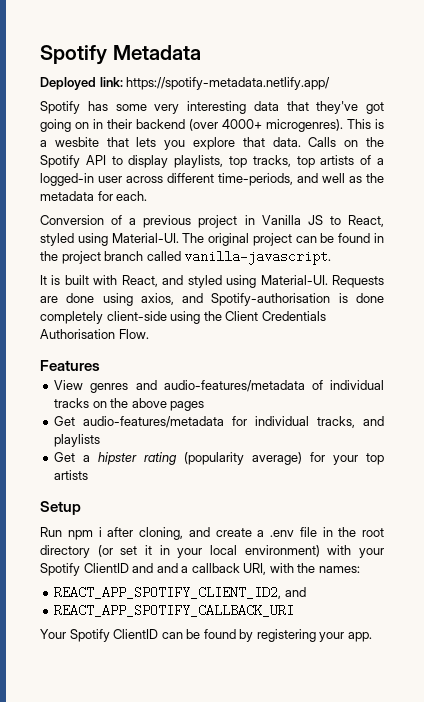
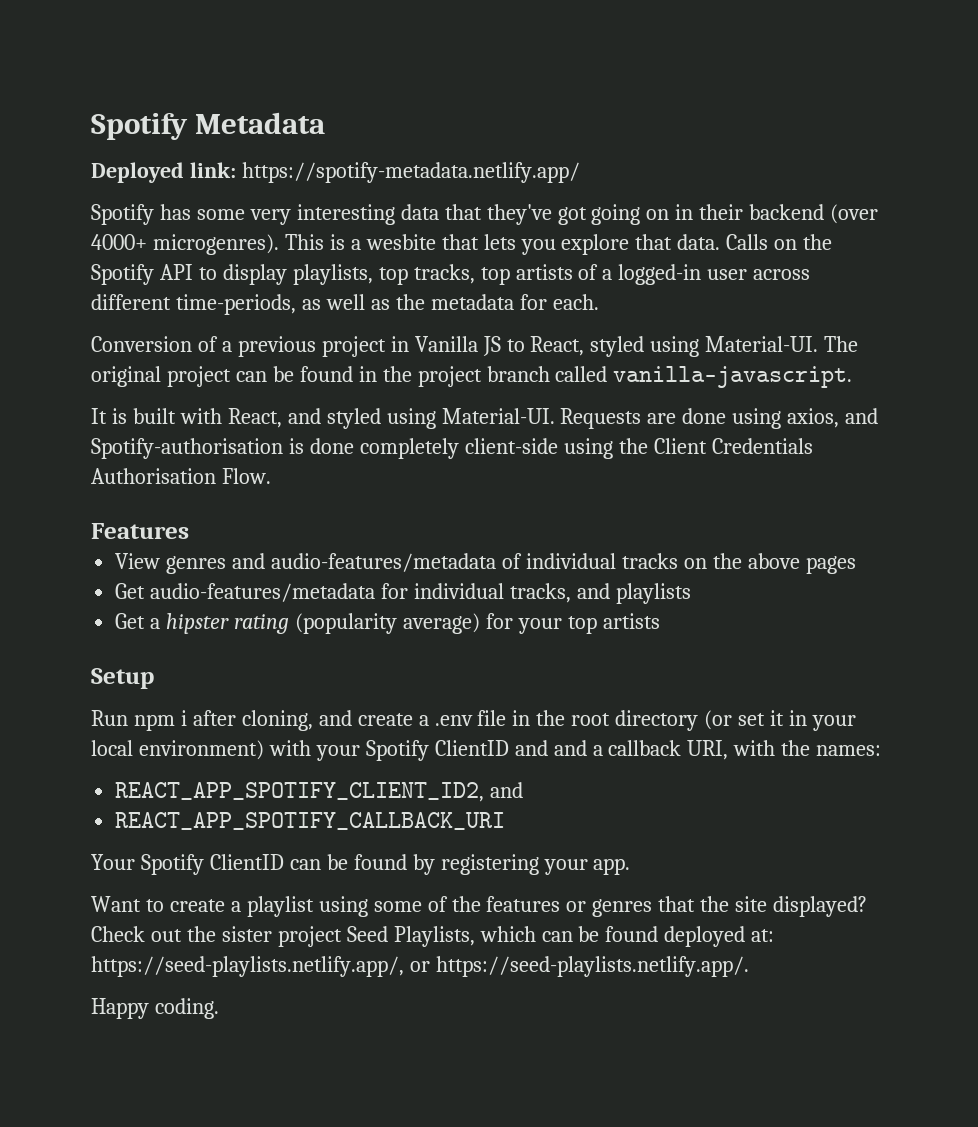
- Calls on the Spotify API to display playlists, top tracks, top artists of a logged-in user across different time-periods, and well as the metadata for each.
+ Calls on the Spotify API to display playlists, top tracks, top artists of a logged-in user across different time-periods, as well as the metadata for each.
+ Want to create a playlist using some of the features or genres that the site displayed? Check out the sister project Seed Playlists, which can be found deployed at: https://seed-playlists.netlify.app/, or https://seed-playlists.netlify.app/.
+ Happy coding.

